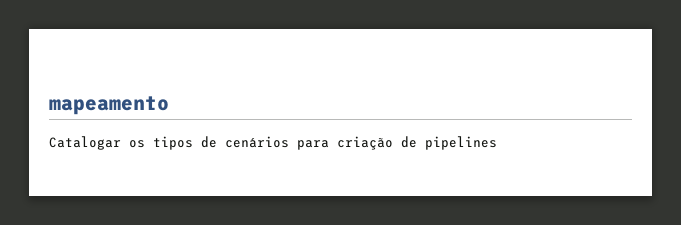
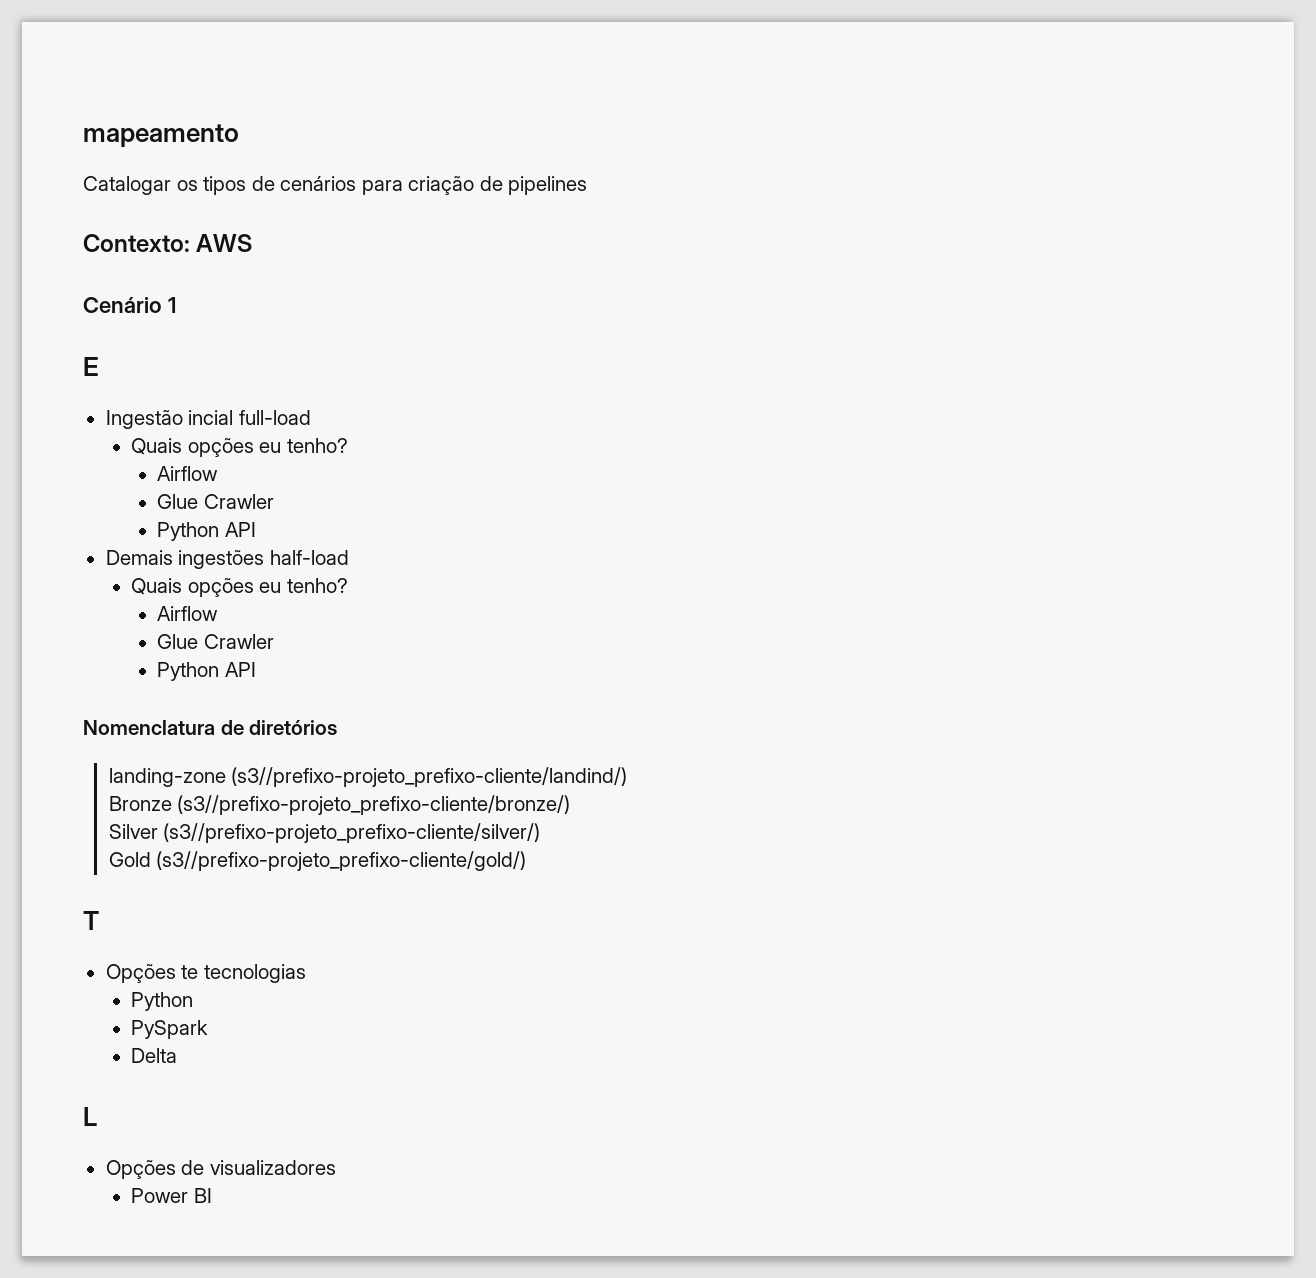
+ Contexto: AWS
+ Cenário 1
+ E
+ Ingestão incial full-load
+ Quais opções eu tenho?
+ Airflow
+ Glue Crawler
+ Python API
+ Demais ingestões half-load
+ Quais opções eu tenho?
+ Airflow
+ Glue Crawler
+ Python API
+ Nomenclatura de diretórios
+ landing-zone (s3//prefixo-projeto_prefixo-cliente/landind/)
+ Bronze (s3//prefixo-projeto_prefixo-cliente/bronze/)
+ Silver (s3//prefixo-projeto_prefixo-cliente/silver/)
+ Gold (s3//prefixo-projeto_prefixo-cliente/gold/)
+ T
+ Opções te tecnologias
+ Python
+ PySpark
+ Delta
+ L
+ Opções de visualizadores
+ Power BI

